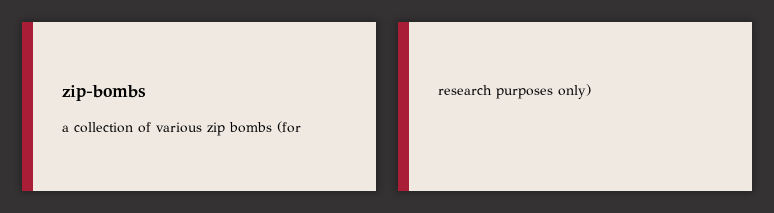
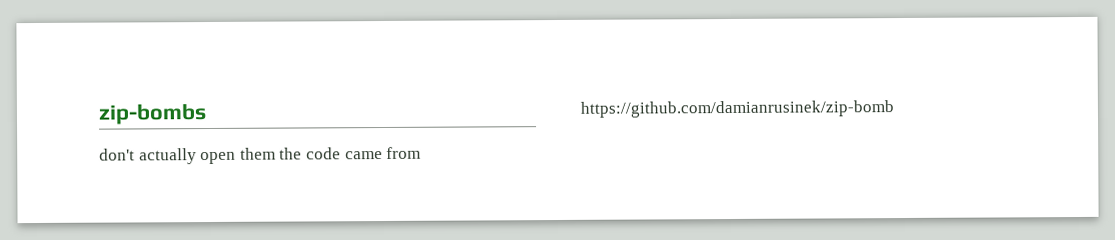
- a collection of various zip bombs (for research purposes only)
+ don't actually open them the code came from https://github.com/damianrusinek/zip-bomb

